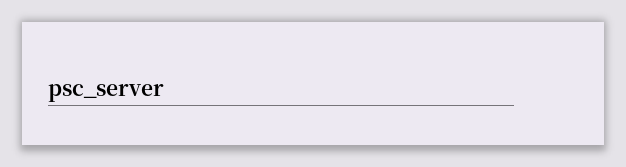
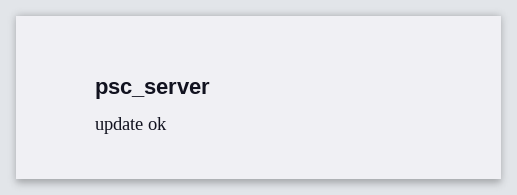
+ update ok

